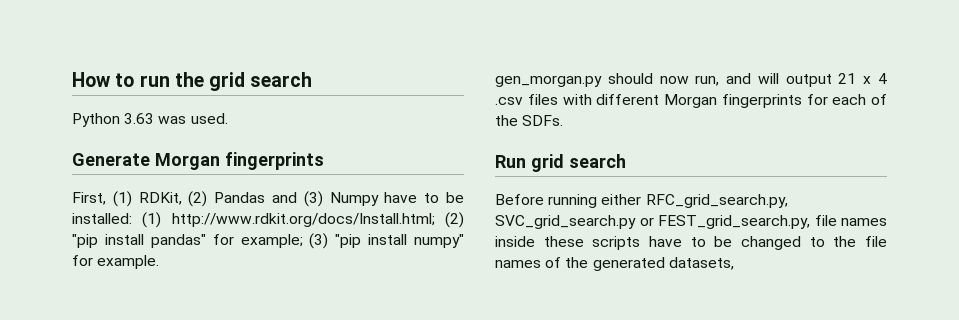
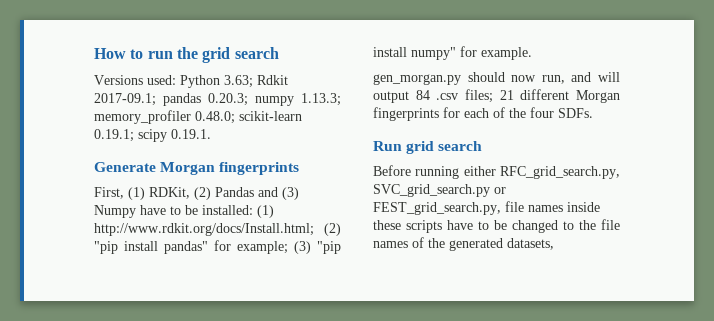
- Python 3.63 was used.
+ Versions used: Python 3.63; Rdkit 2017-09.1; pandas 0.20.3; numpy 1.13.3; memory_profiler 0.48.0; scikit-learn 0.19.1; scipy 0.19.1.
- gen_morgan.py should now run, and will output 21 x 4 .csv files with different Morgan fingerprints for each of the SDFs.
+ gen_morgan.py should now run, and will output 84 .csv files; 21 different Morgan fingerprints for each of the four SDFs.

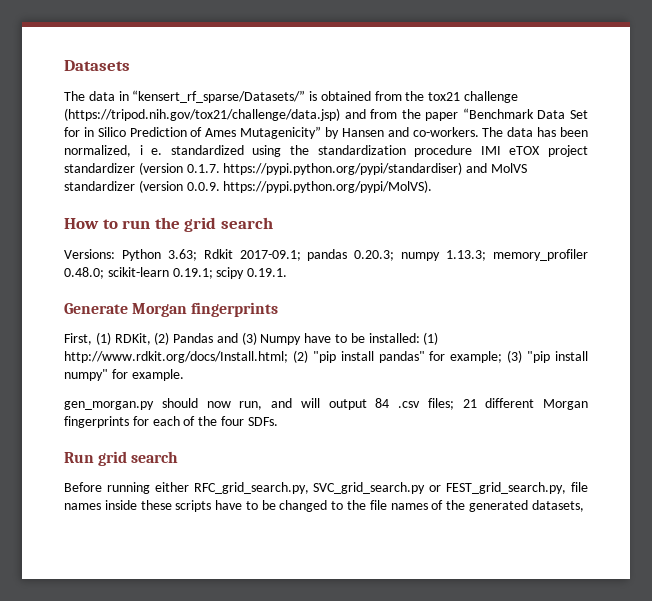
+ Datasets
+ The data in “kensert_rf_sparse/Datasets/” is obtained from the tox21 challenge (https://tripod.nih.gov/tox21/challenge/data.jsp) and from the paper “Benchmark Data Set for in Silico Prediction of Ames Mutagenicity” by Hansen and co-workers. The data has been normalized, i e. standardized using the standardization procedure IMI eTOX project standardizer (version 0.1.7. https://pypi.python.org/pypi/standardiser) and MolVS standardizer (version 0.0.9. https://pypi.python.org/pypi/MolVS).
- Versions used: Python 3.63; Rdkit 2017-09.1; pandas 0.20.3; numpy 1.13.3; memory_profiler 0.48.0; scikit-learn 0.19.1; scipy 0.19.1.
+ Versions: Python 3.63; Rdkit 2017-09.1; pandas 0.20.3; numpy 1.13.3; memory_profiler 0.48.0; scikit-learn 0.19.1; scipy 0.19.1.

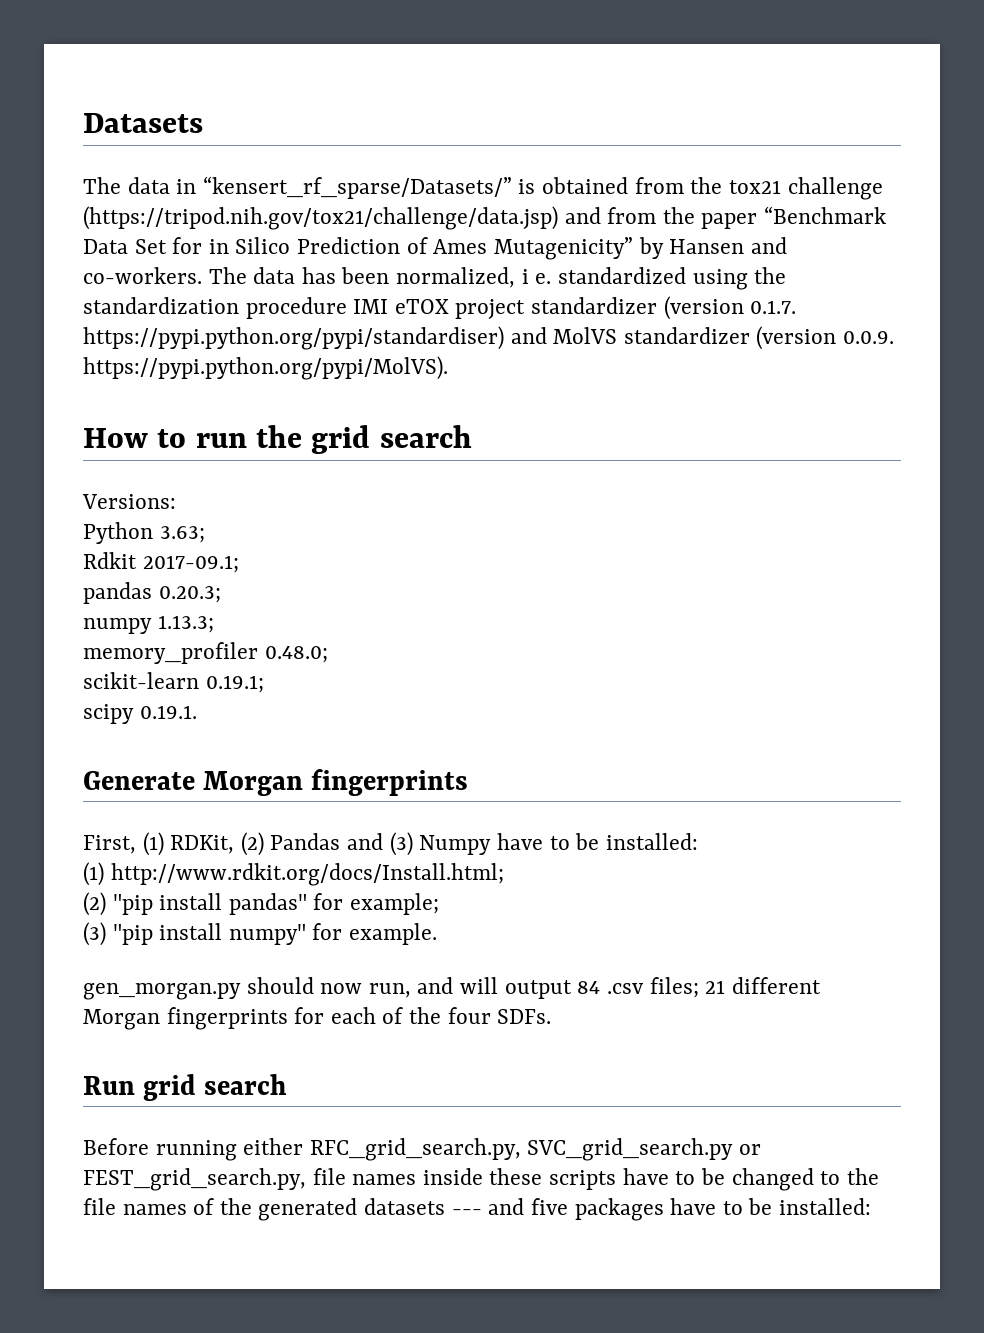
- Versions: Python 3.63; Rdkit 2017-09.1; pandas 0.20.3; numpy 1.13.3; memory_profiler 0.48.0; scikit-learn 0.19.1; scipy 0.19.1.
+ Versions:
+ Python 3.63;
+ Rdkit 2017-09.1;
+ pandas 0.20.3;
+ numpy 1.13.3;
+ memory_profiler 0.48.0;
+ scikit-learn 0.19.1;
+ scipy 0.19.1.
- First, (1) RDKit, (2) Pandas and (3) Numpy have to be installed: (1) http://www.rdkit.org/docs/Install.html; (2) "pip install pandas" for example; (3) "pip install numpy" for example.
+ First, (1) RDKit, (2) Pandas and (3) Numpy have to be installed:
+ (1) http://www.rdkit.org/docs/Install.html;
+ (2) "pip install pandas" for example;
+ (3) "pip install numpy" for example.
- Before running either RFC_grid_search.py, SVC_grid_search.py or FEST_grid_search.py, file names inside these scripts have to be changed to the file names of the generated datasets,
+ Before running either RFC_grid_search.py, SVC_grid_search.py or FEST_grid_search.py, file names inside these scripts have to be changed to the file names of the generated datasets --- and five packages have to be installed:

